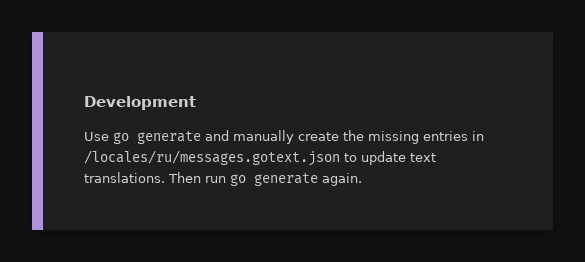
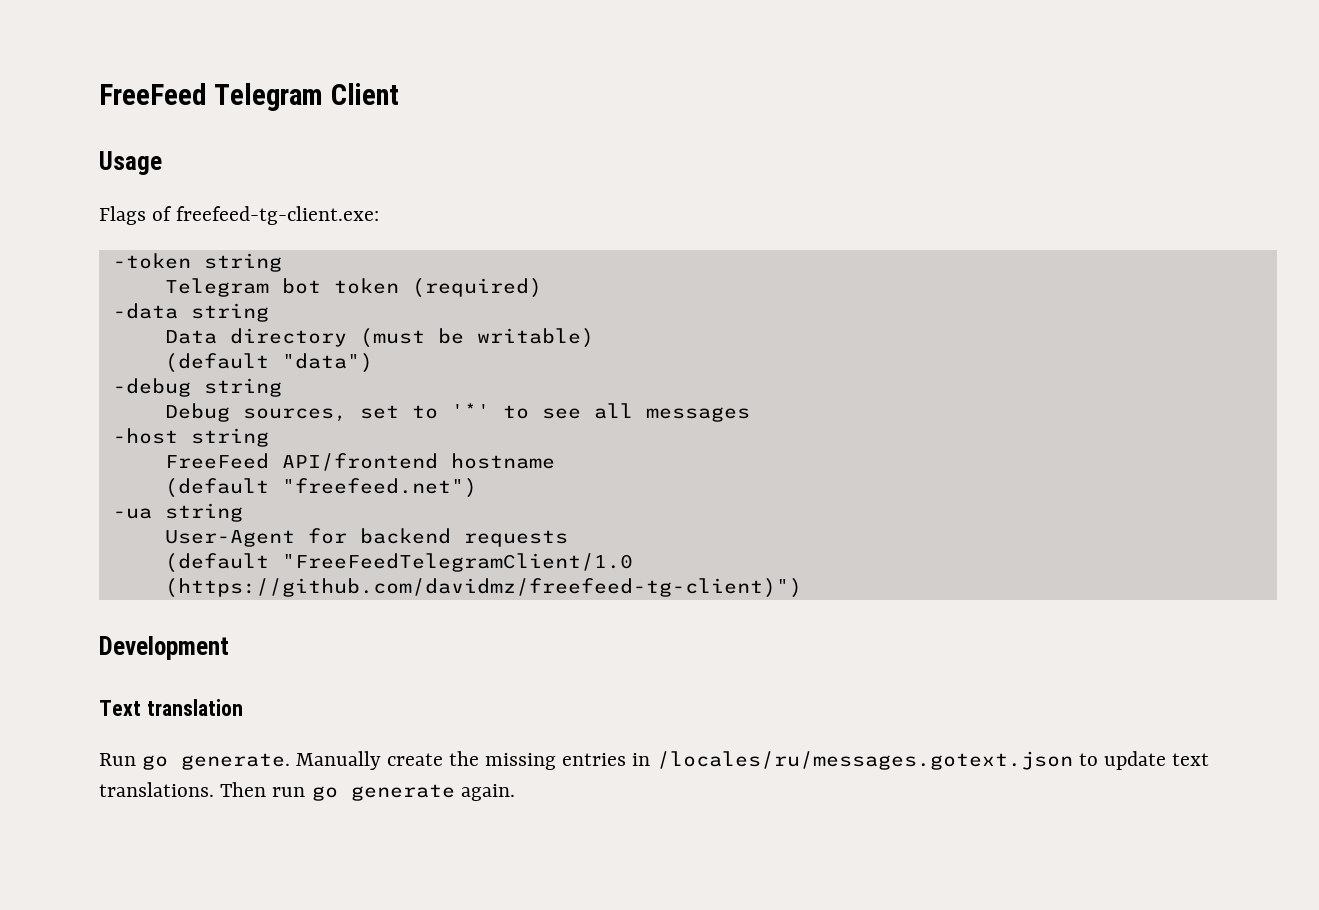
+ FreeFeed Telegram Client
+ Usage
+ Flags of freefeed-tg-client.exe:
+ -token string
+ Telegram bot token (required)
+ -data string
+ Data directory (must be writable)
+ (default "data")
+ -debug string
+ Debug sources, set to '*' to see all messages
+ -host string
+ FreeFeed API/frontend hostname
+ (default "freefeed.net")
+ -ua string
+ User-Agent for backend requests
+ (default "FreeFeedTelegramClient/1.0 (https://github.com/davidmz/freefeed-tg-client)")
  Development
- Use go generate and manually create the missing entries in /locales/ru/messages.gotext.json to update text translations.
+ Text translation
+ Run go generate. Manually create the missing entries in /locales/ru/messages.gotext.json to update text translations.

